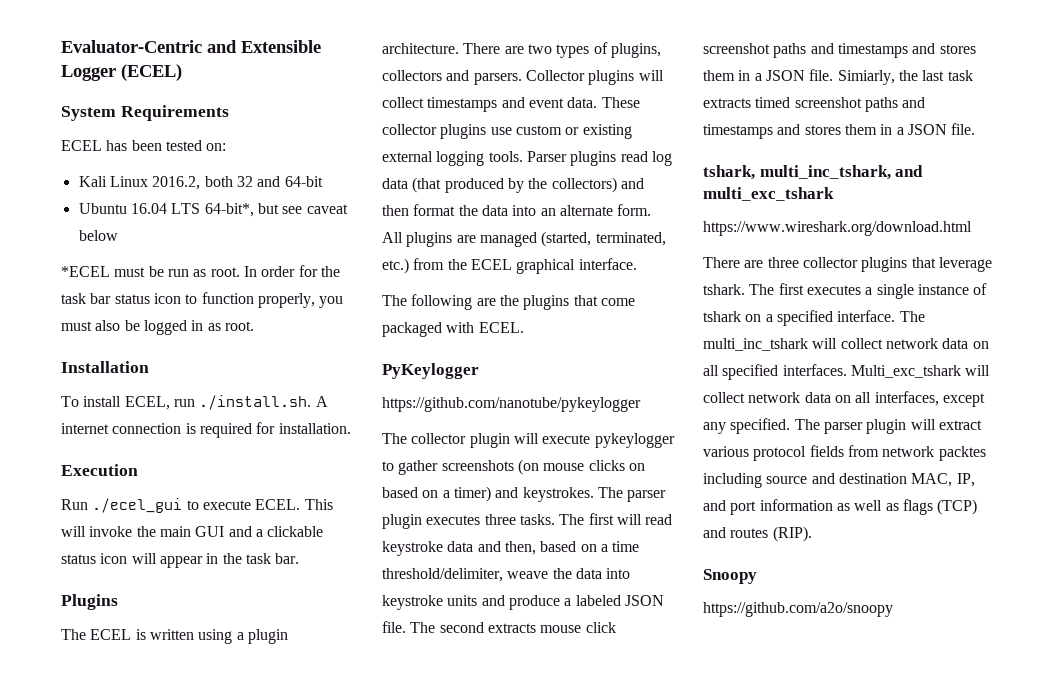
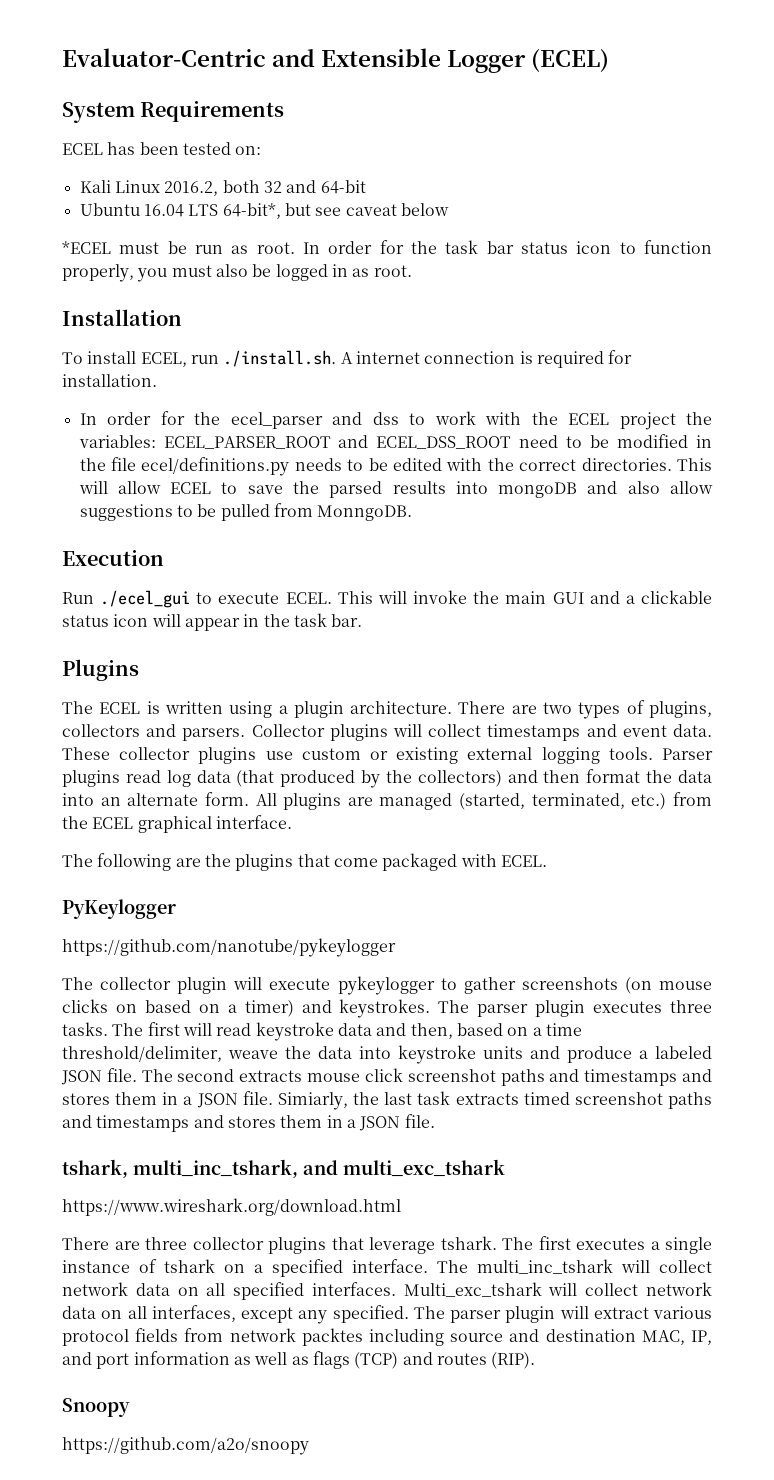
+ In order for the ecel_parser and dss to work with the ECEL project the variables: ECEL_PARSER_ROOT and ECEL_DSS_ROOT need to be modified in the file ecel/definitions.py needs to be edited with the correct directories. This will allow ECEL to save the parsed results into mongoDB and also allow suggestions to be pulled from MonngoDB.

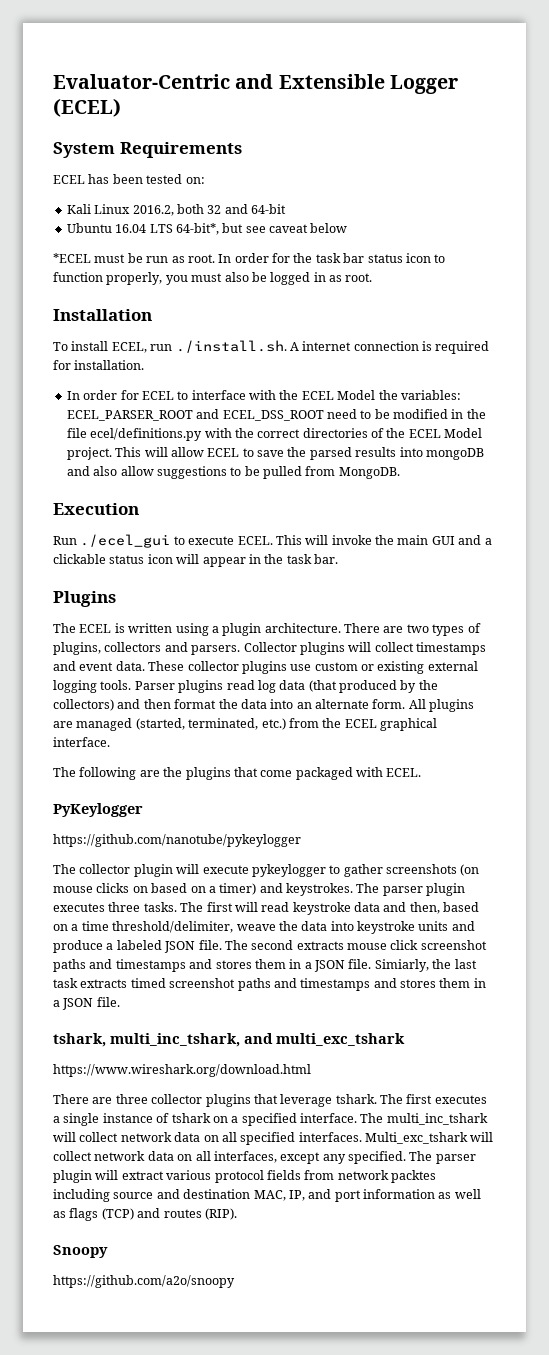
- In order for the ecel_parser and dss to work with the ECEL project the variables: ECEL_PARSER_ROOT and ECEL_DSS_ROOT need to be modified in the file ecel/definitions.py needs to be edited with the correct directories.
+ In order for ECEL to interface with the ECEL Model the variables: ECEL_PARSER_ROOT and ECEL_DSS_ROOT need to be modified in the file ecel/definitions.py with the correct directories of the ECEL Model project.
- This will allow ECEL to save the parsed results into mongoDB and also allow suggestions to be pulled from MonngoDB.
+ This will allow ECEL to save the parsed results into mongoDB and also allow suggestions to be pulled from MongoDB.

